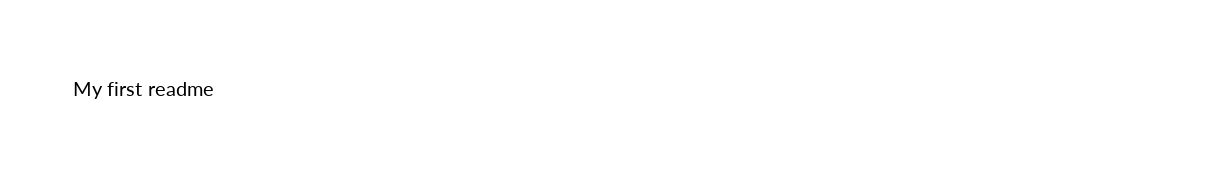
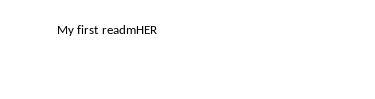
- My first readme
+ My first readmHER

